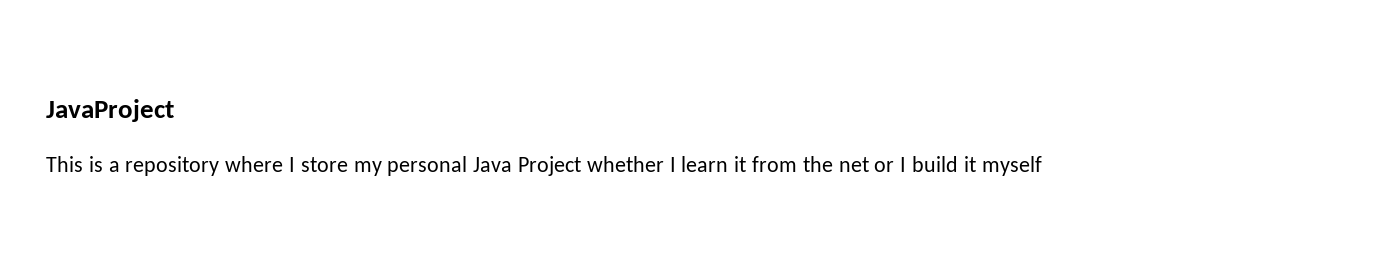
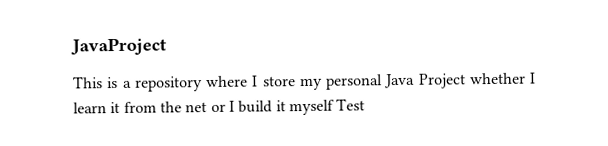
- This is a repository where I store my personal Java Project whether I learn it from the net or I build it myself
+ This is a repository where I store my personal Java Project whether I learn it from the net or I build it myself Test

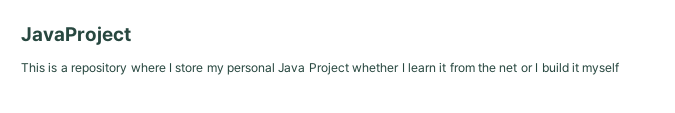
- This is a repository where I store my personal Java Project whether I learn it from the net or I build it myself Test
+ This is a repository where I store my personal Java Project whether I learn it from the net or I build it myself

